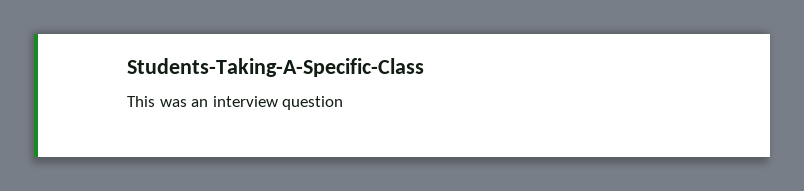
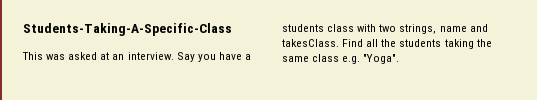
- This was an interview question
+ This was asked at an interview. Say you have a students class with two strings, name and takesClass. Find all the students taking the same class e.g. "Yoga".

